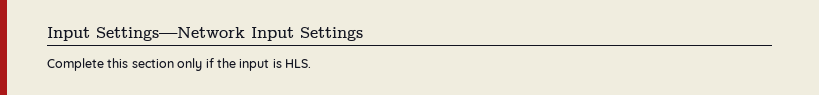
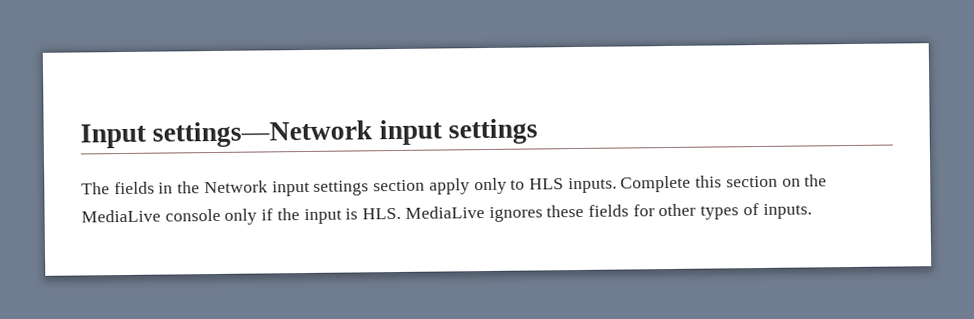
- Input Settings—Network Input Settings
- Complete this section only if the input is HLS.
+ Input settings—Network input settings
+ The fields in the Network input settings section apply only to HLS inputs. Complete this section on the MediaLive console only if the input is HLS. MediaLive ignores these fields for other types of inputs.

